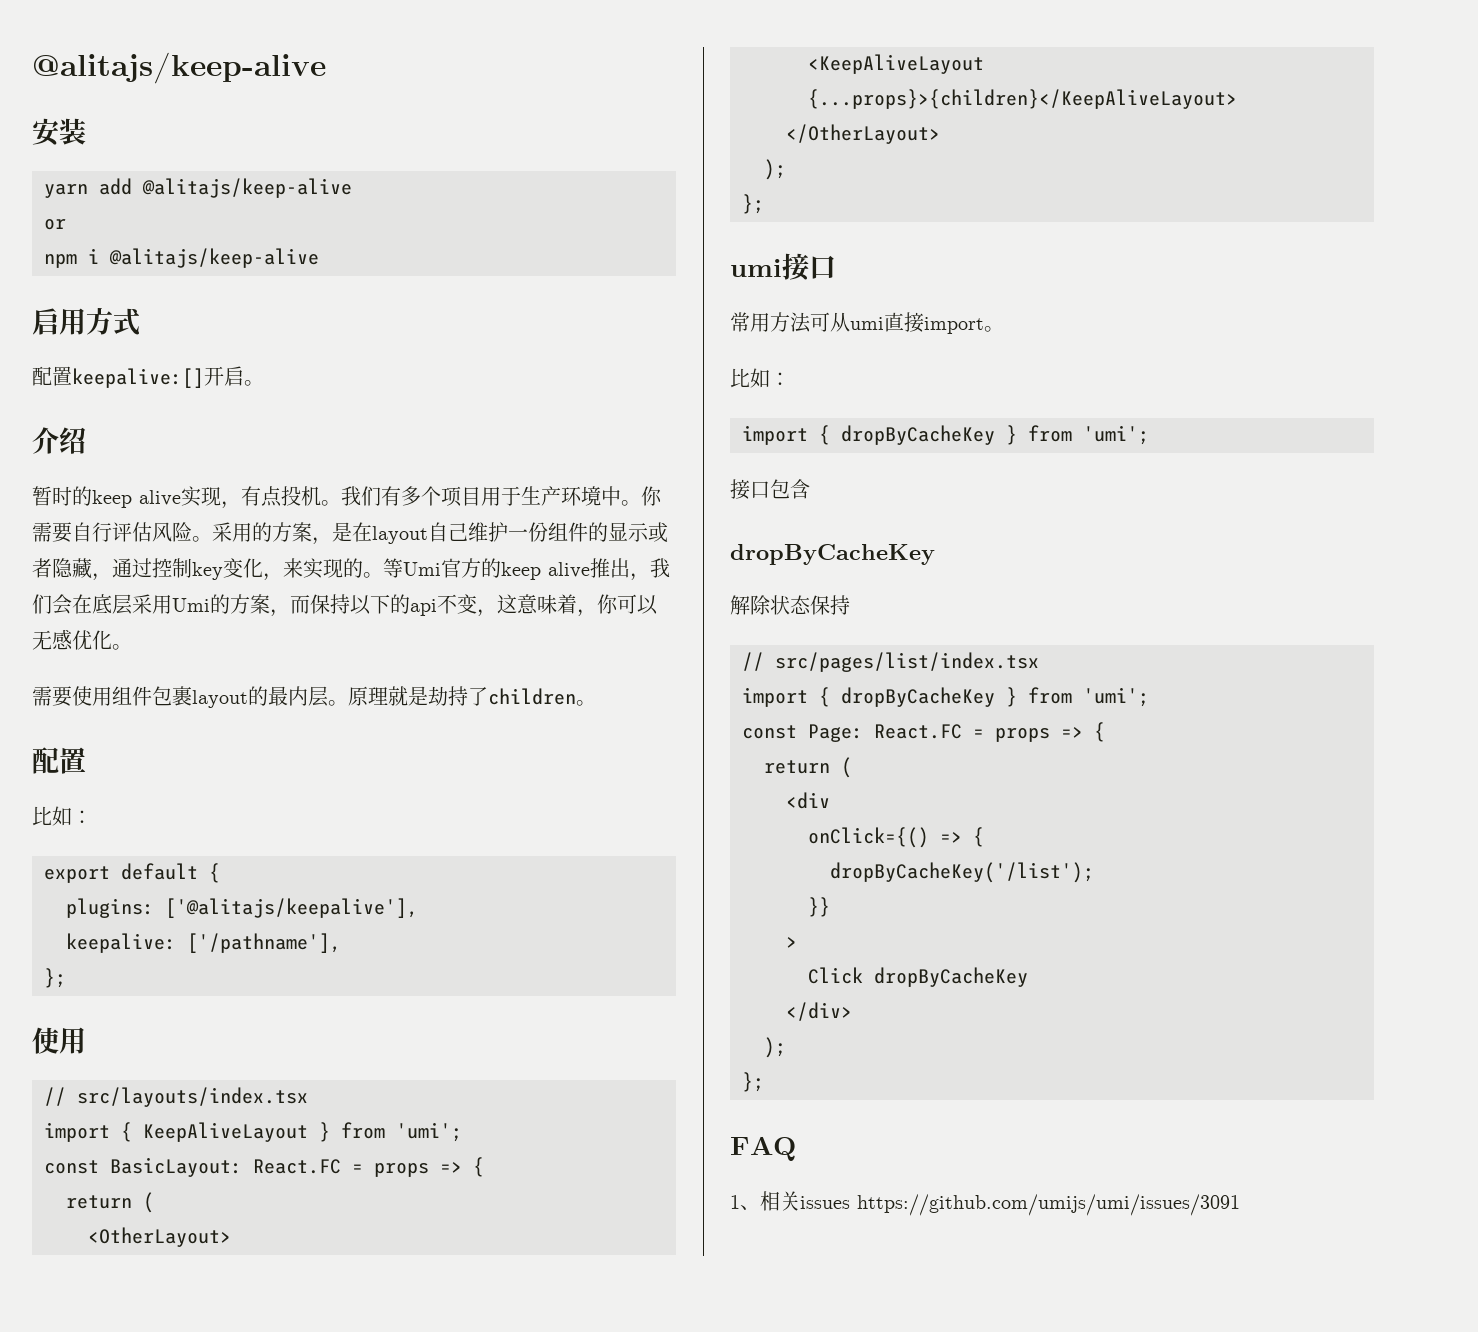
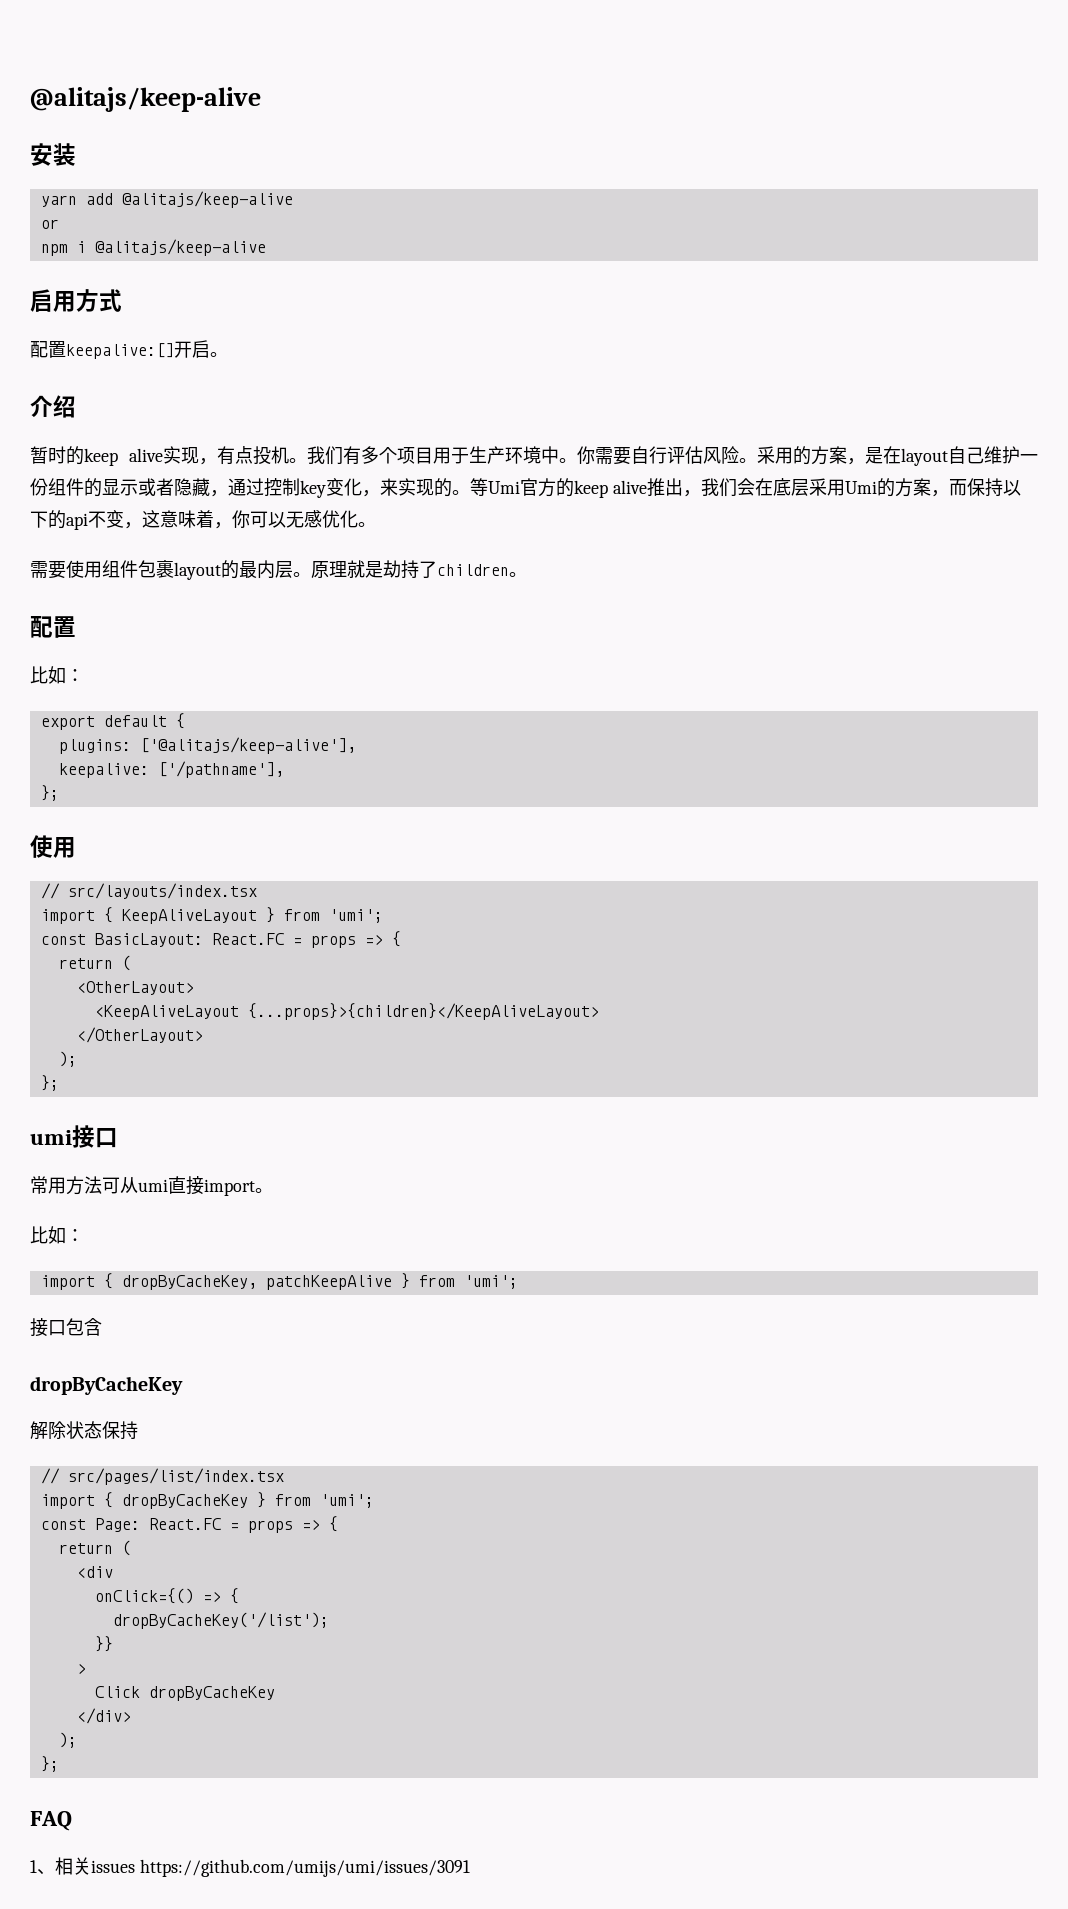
- plugins: ['@alitajs/keepalive'],
+ plugins: ['@alitajs/keep-alive'],
  常用方法可从umi直接import。
  比如：
- import { dropByCacheKey } from 'umi';
+ import { dropByCacheKey, patchKeepAlive } from 'umi';

